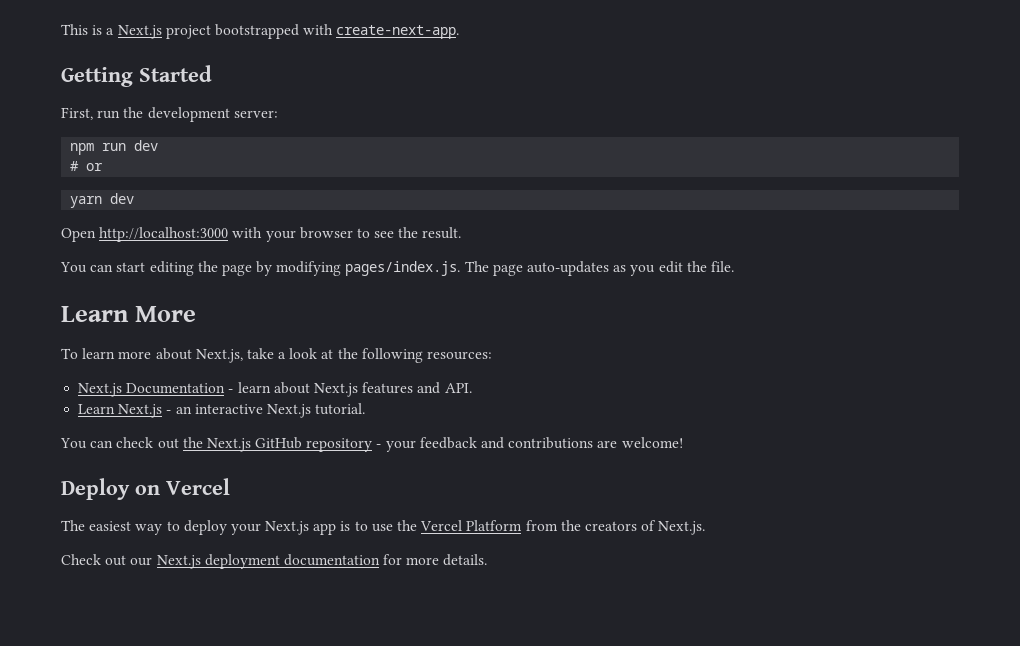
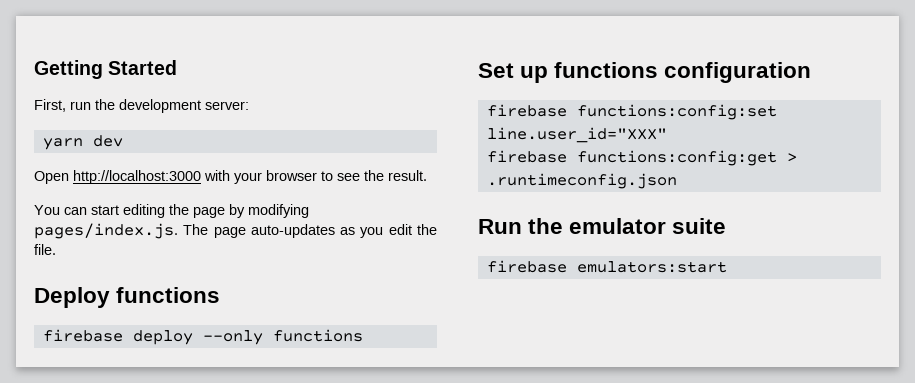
- This is a Next.js project bootstrapped with create-next-app.
- npm run dev
- # or
- Learn More
- To learn more about Next.js, take a look at the following resources:
- Next.js Documentation - learn about Next.js features and API.
- Learn Next.js - an interactive Next.js tutorial.
- You can check out the Next.js GitHub repository - your feedback and contributions are welcome!
- Deploy on Vercel
- The easiest way to deploy your Next.js app is to use the Vercel Platform from the creators of Next.js.
- Check out our Next.js deployment documentation for more details.
+ Deploy functions
+ firebase deploy --only functions
+ Set up functions configuration
+ firebase functions:config:set line.user_id="XXX"
+ firebase functions:config:get > .runtimeconfig.json
+ Run the emulator suite
+ firebase emulators:start

